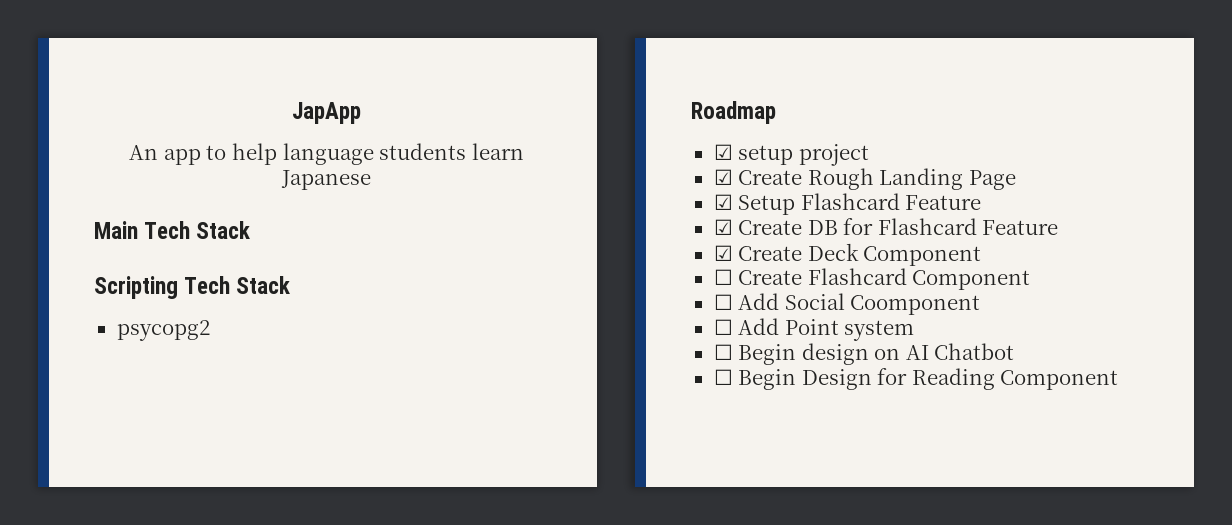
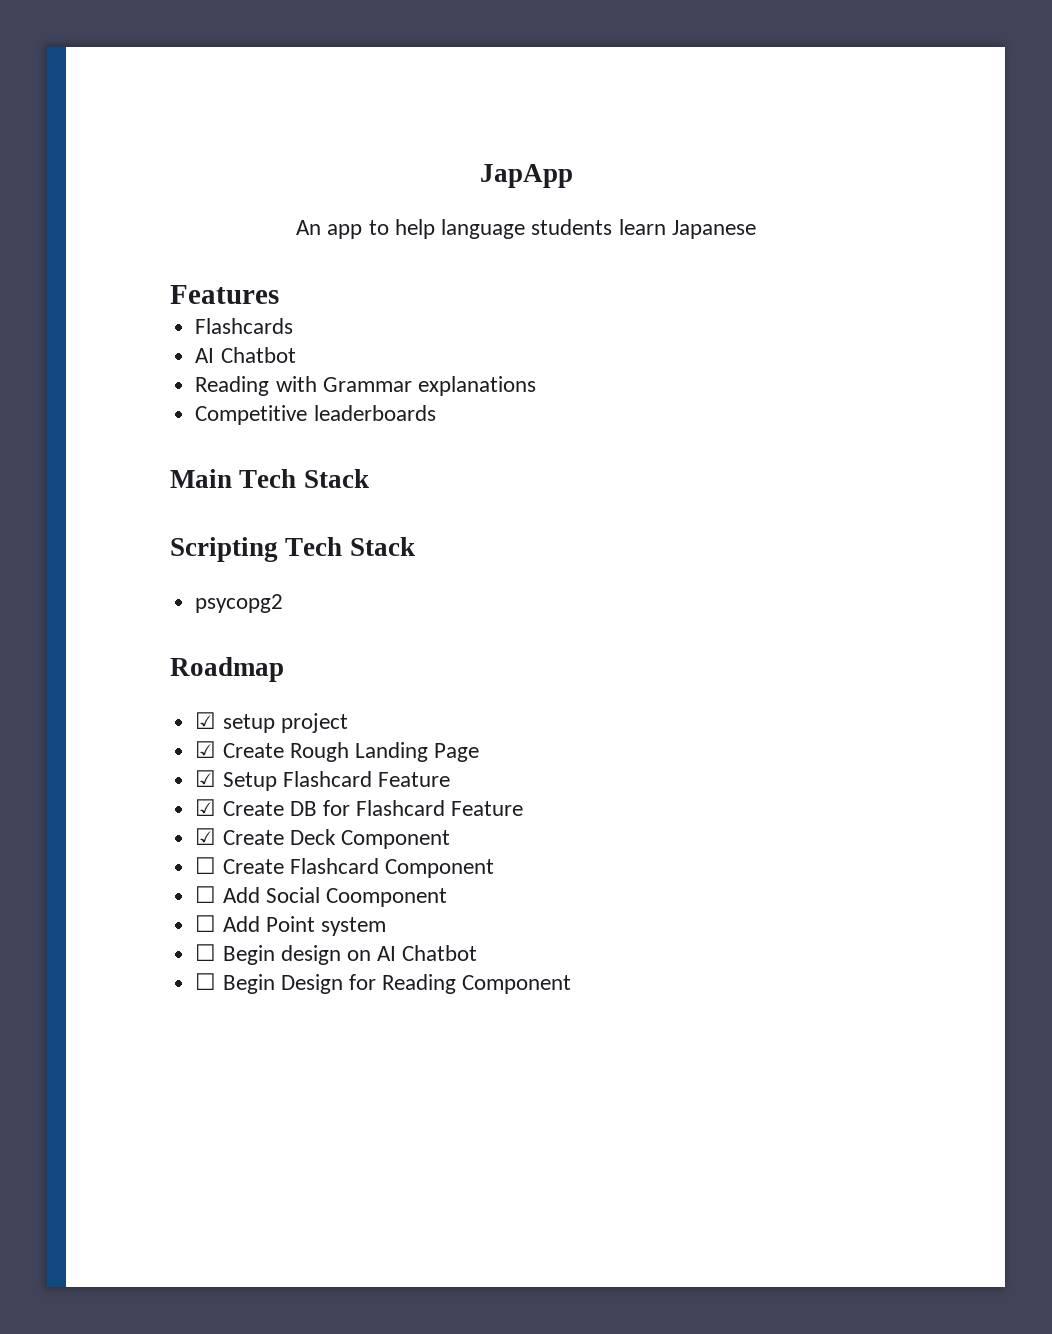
+ Features
+ Flashcards
+ AI Chatbot
+ Reading with Grammar explanations
+ Competitive leaderboards

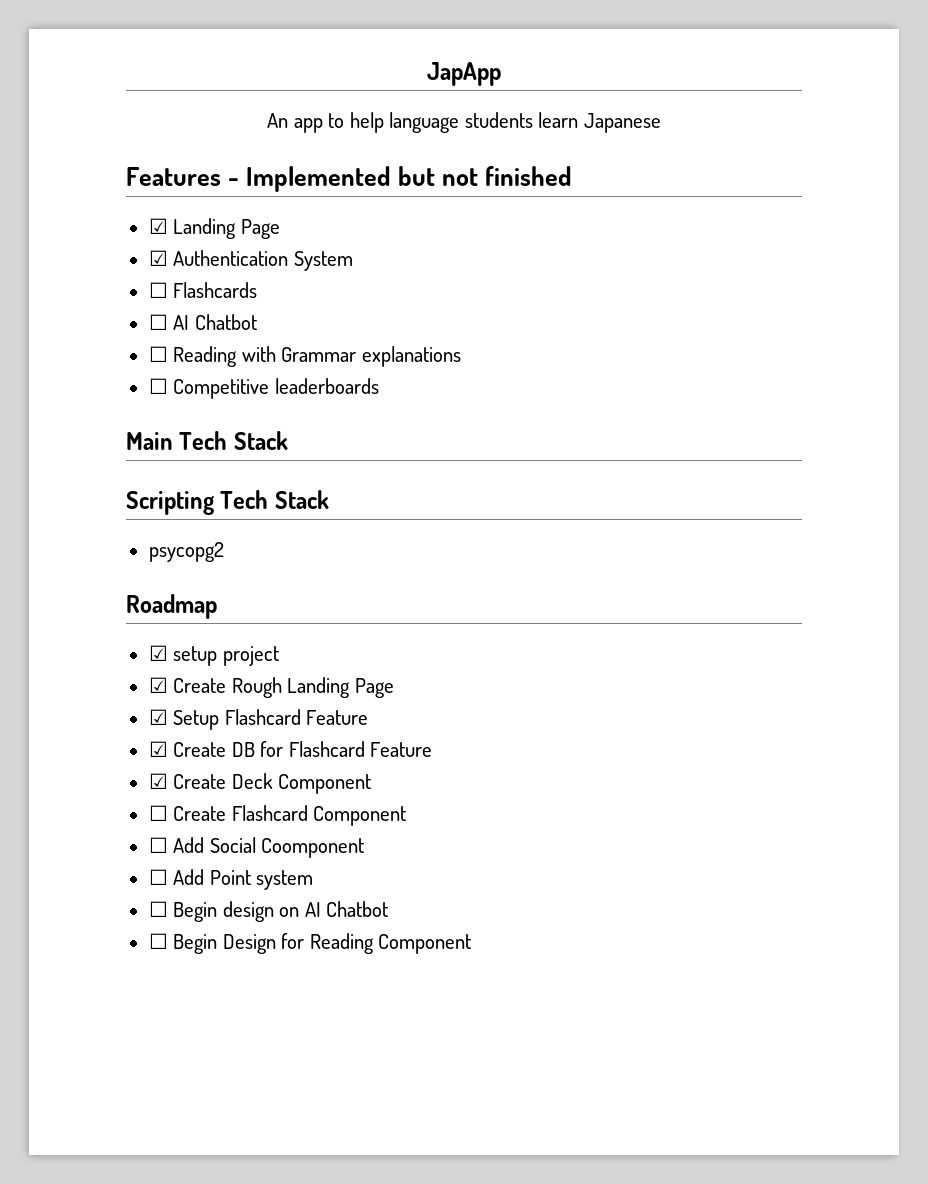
- Features
- Flashcards
- AI Chatbot
- Reading with Grammar explanations
+ Features - Implemented but not finished
+ ☑ Landing Page
+ ☑ Authentication System
+ ☐ Flashcards
+ ☐ AI Chatbot
+ ☐ Reading with Grammar explanations
- Competitive leaderboards
+ ☐ Competitive leaderboards

